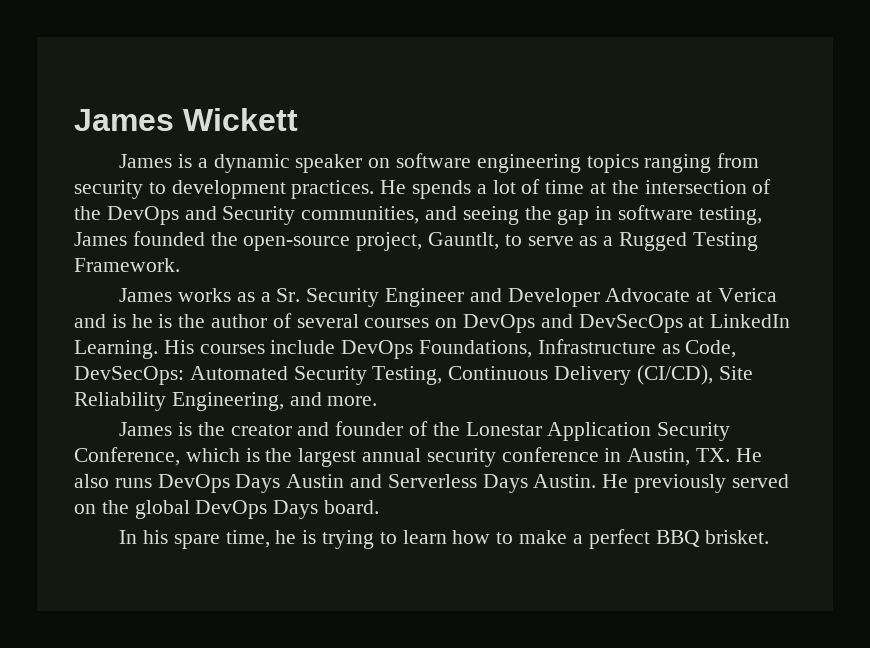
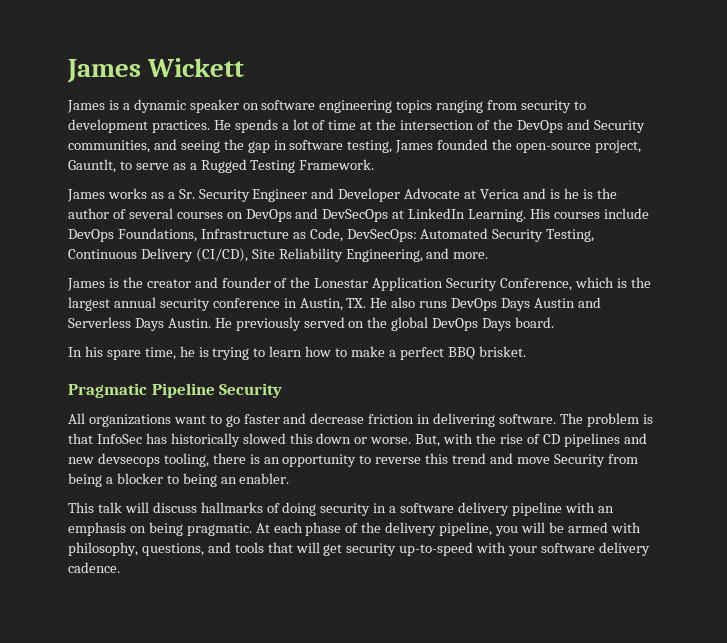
+ Pragmatic Pipeline Security
+ All organizations want to go faster and decrease friction in delivering software. The problem is that InfoSec has historically slowed this down or worse. But, with the rise of CD pipelines and new devsecops tooling, there is an opportunity to reverse this trend and move Security from being a blocker to being an enabler.
+ This talk will discuss hallmarks of doing security in a software delivery pipeline with an emphasis on being pragmatic. At each phase of the delivery pipeline, you will be armed with philosophy, questions, and tools that will get security up-to-speed with your software delivery cadence.

